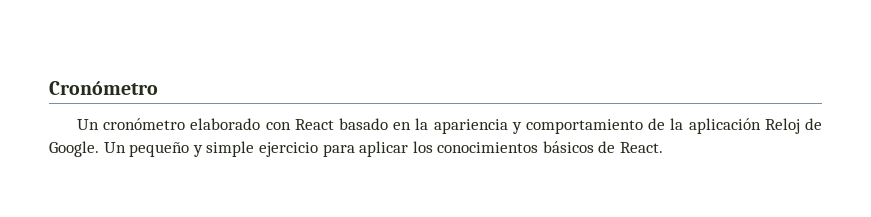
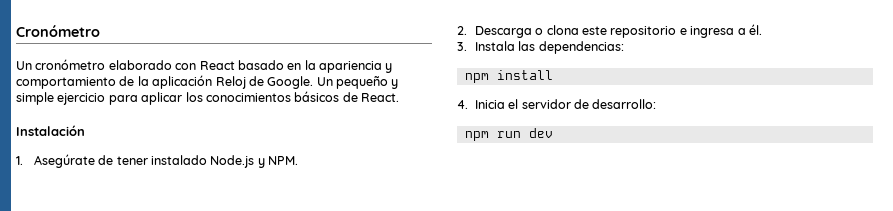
+ Instalación
+ 1. Asegúrate de tener instalado Node.js y NPM.
+ 2. Descarga o clona este repositorio e ingresa a él.
+ 3. Instala las dependencias:
+ npm install
+ 4. Inicia el servidor de desarrollo:
+ npm run dev

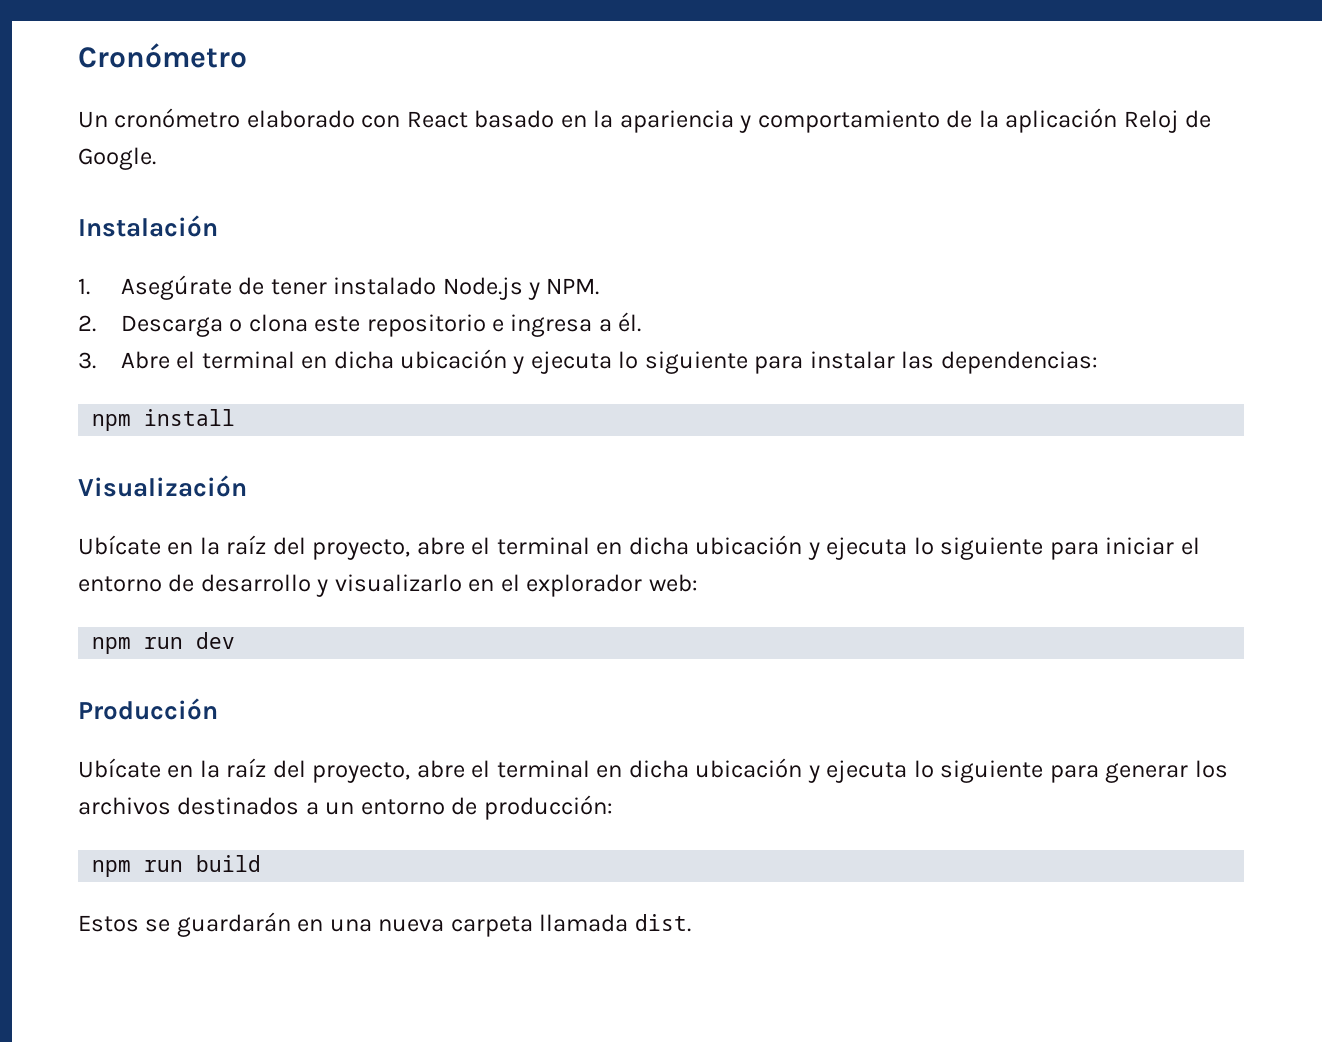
- Un pequeño y simple ejercicio para aplicar los conocimientos básicos de React.
- 3. Instala las dependencias:
+ 3. Abre el terminal en dicha ubicación y ejecuta lo siguiente para instalar las dependencias:
  npm install
- 4. Inicia el servidor de desarrollo:
+ Visualización
+ Ubícate en la raíz del proyecto, abre el terminal en dicha ubicación y ejecuta lo siguiente para iniciar el entorno de desarrollo y visualizarlo en el explorador web:
  npm run dev
+ Producción
+ Ubícate en la raíz del proyecto, abre el terminal en dicha ubicación y ejecuta lo siguiente para generar los archivos destinados a un entorno de producción:
+ npm run build
+ Estos se guardarán en una nueva carpeta llamada dist.

